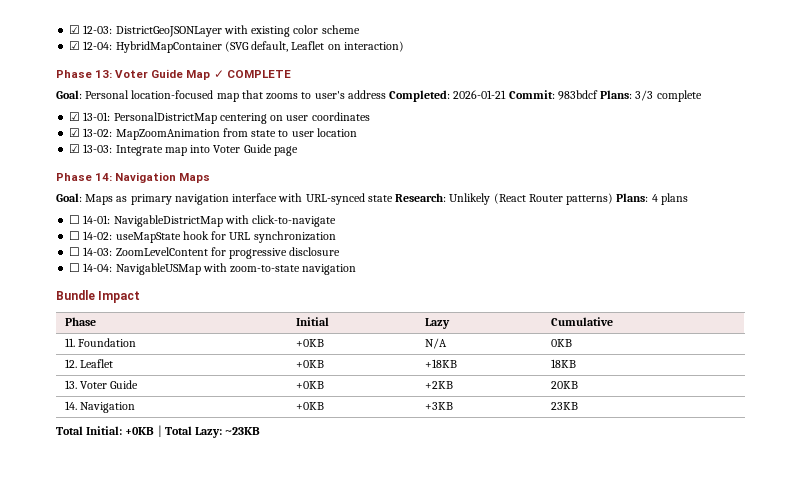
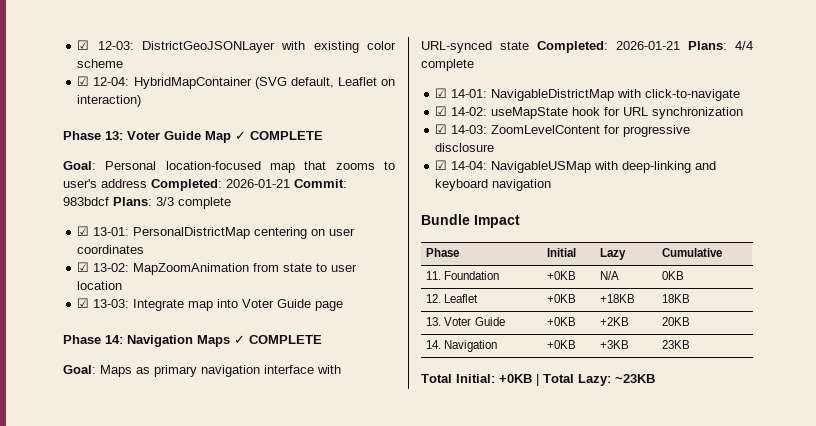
- Phase 14: Navigation Maps
+ Phase 14: Navigation Maps ✓ COMPLETE
- Goal: Maps as primary navigation interface with URL-synced state Research: Unlikely (React Router patterns) Plans: 4 plans
- ☐ 14-01: NavigableDistrictMap with click-to-navigate
+ Goal: Maps as primary navigation interface with URL-synced state Completed: 2026-01-21 Plans: 4/4 complete
+ ☑ 14-01: NavigableDistrictMap with click-to-navigate
- ☐ 14-02: useMapState hook for URL synchronization
+ ☑ 14-02: useMapState hook for URL synchronization
- ☐ 14-03: ZoomLevelContent for progressive disclosure
+ ☑ 14-03: ZoomLevelContent for progressive disclosure
- ☐ 14-04: NavigableUSMap with zoom-to-state navigation
+ ☑ 14-04: NavigableUSMap with deep-linking and keyboard navigation

